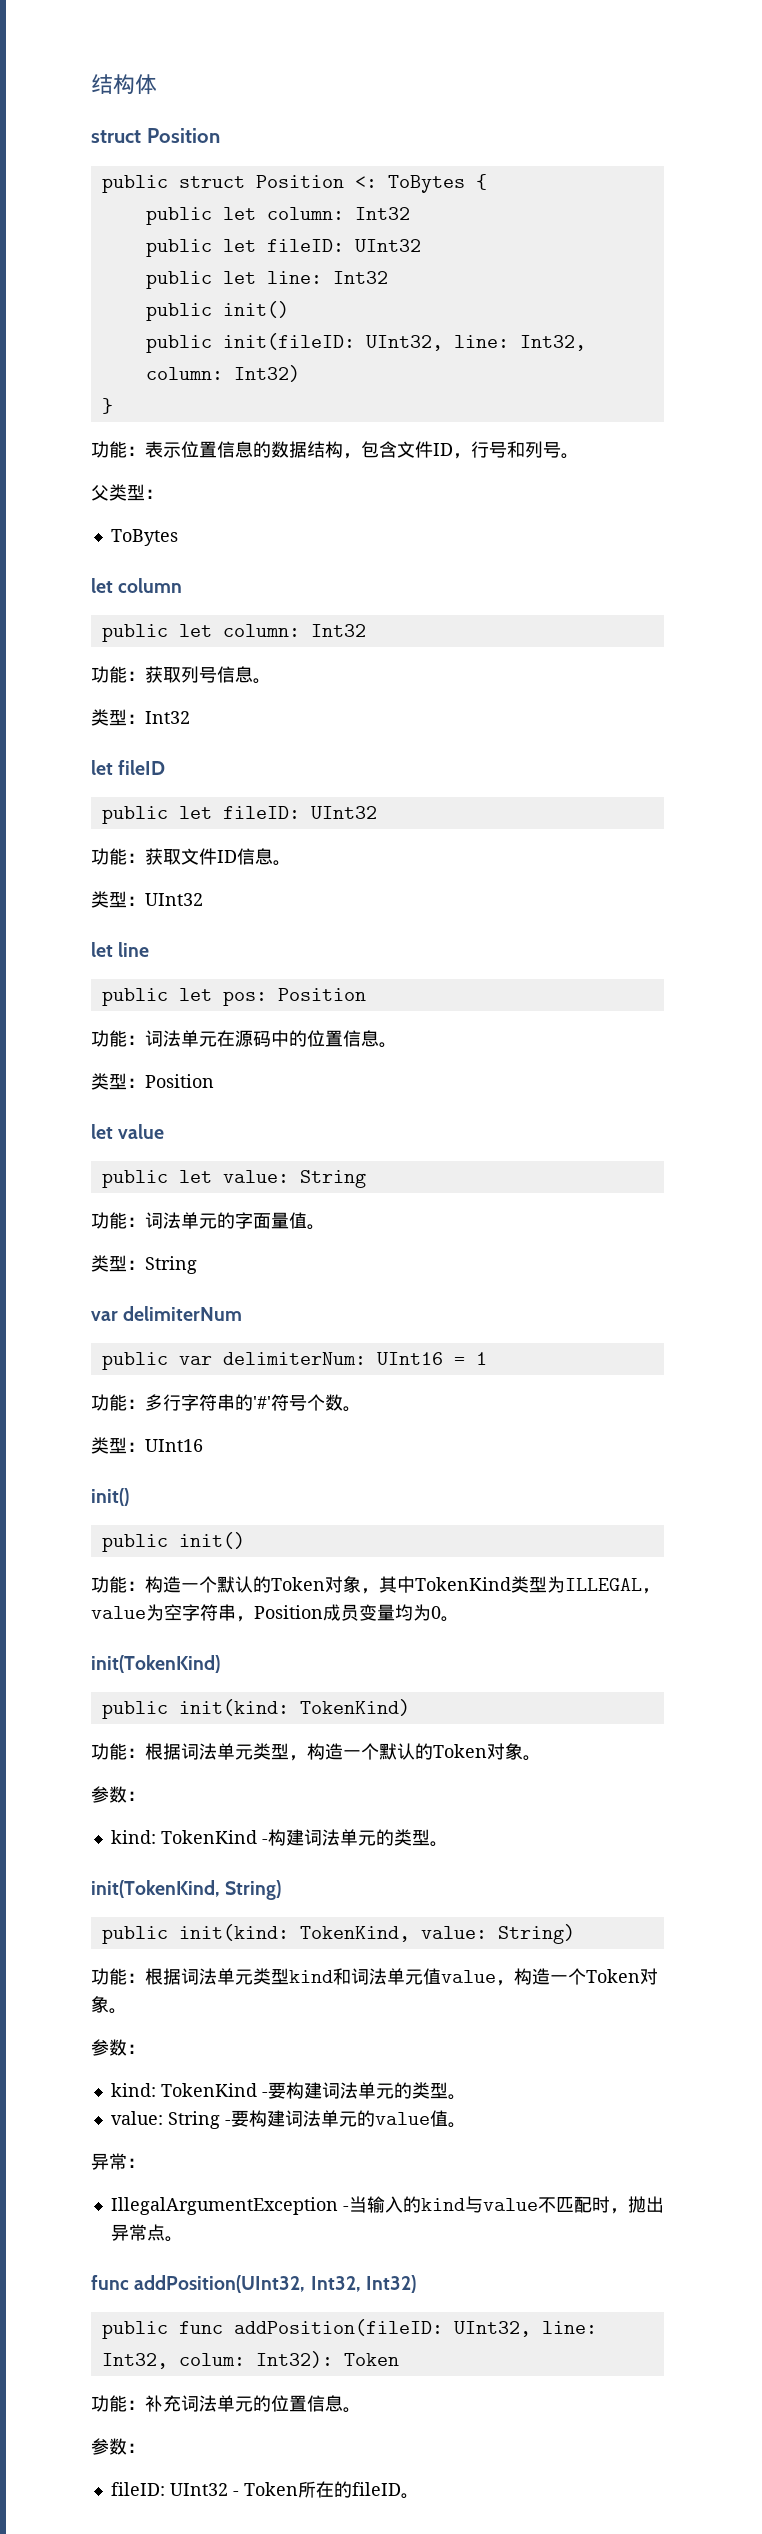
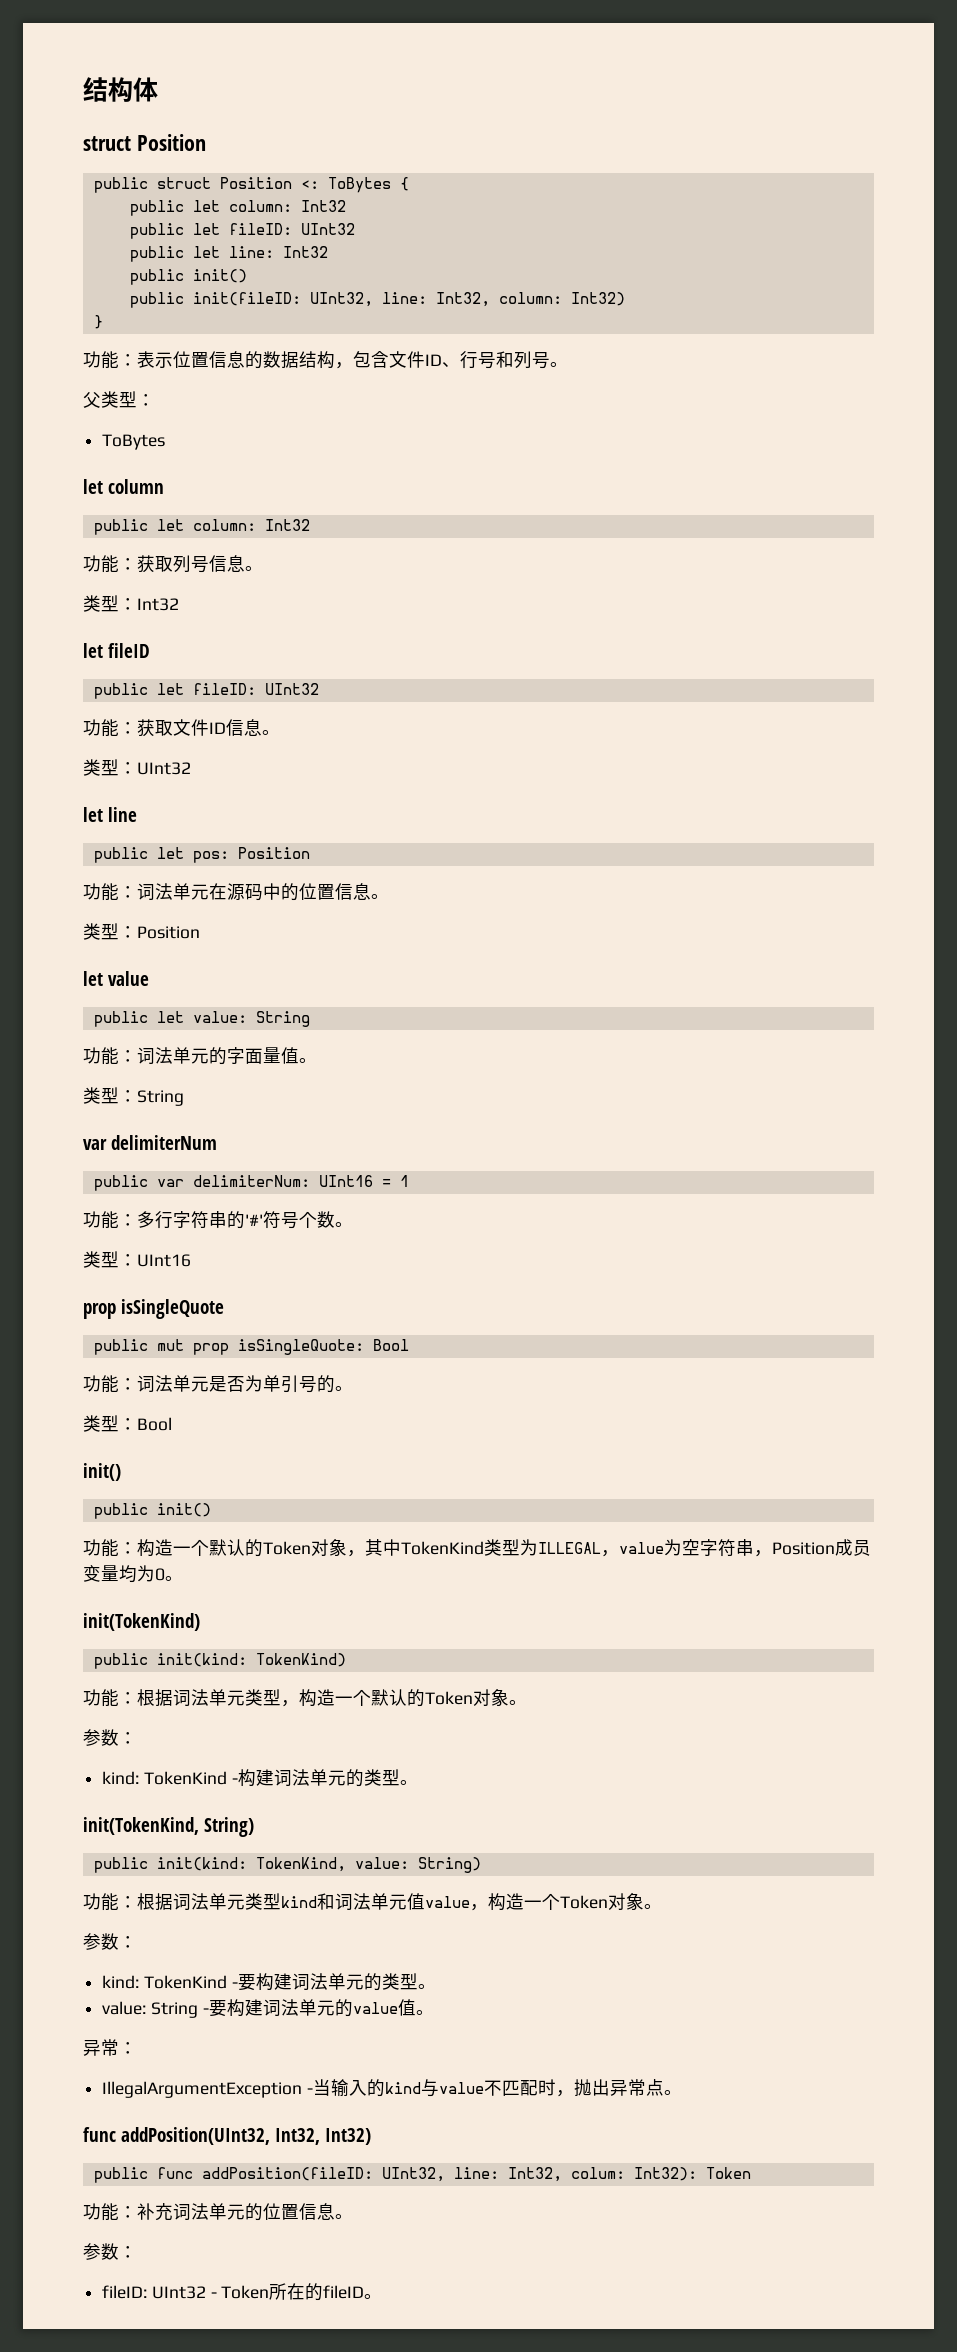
- 功能：表示位置信息的数据结构，包含文件ID，行号和列号。
+ 功能：表示位置信息的数据结构，包含文件ID、行号和列号。
+ prop isSingleQuote
+ public mut prop isSingleQuote: Bool
+ 功能：词法单元是否为单引号的。
+ 类型：Bool

